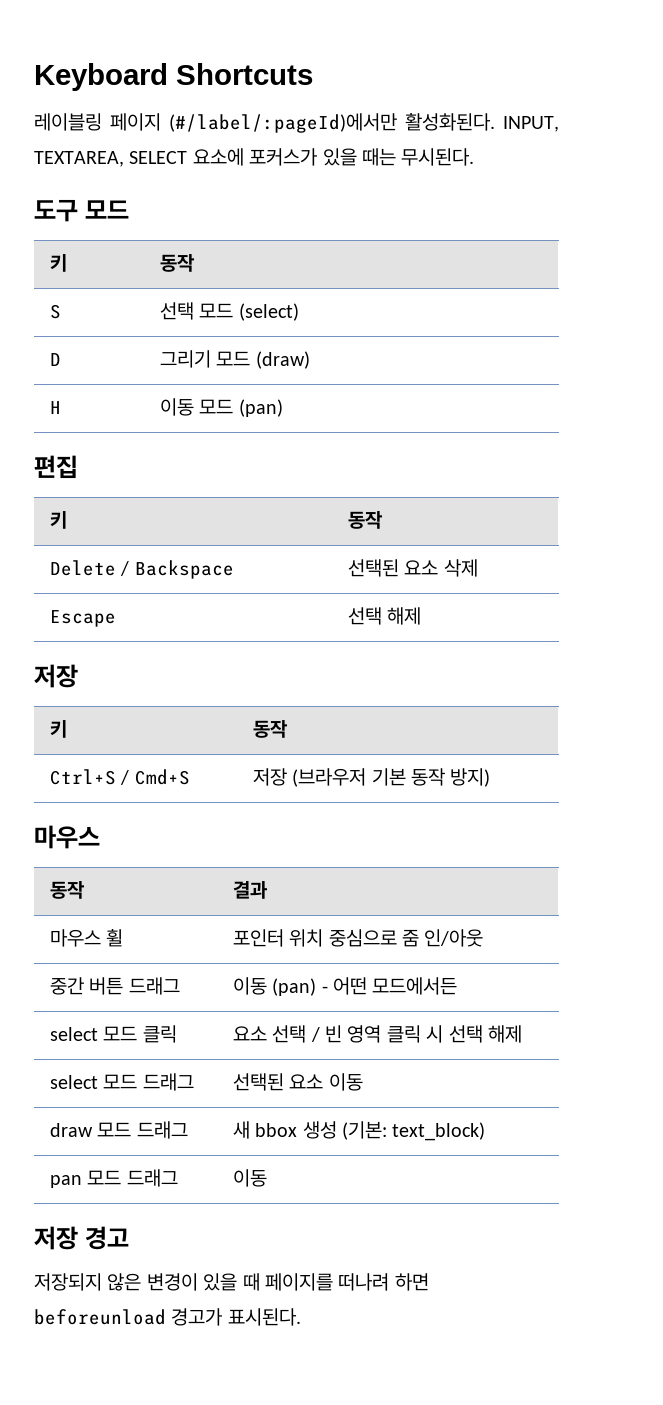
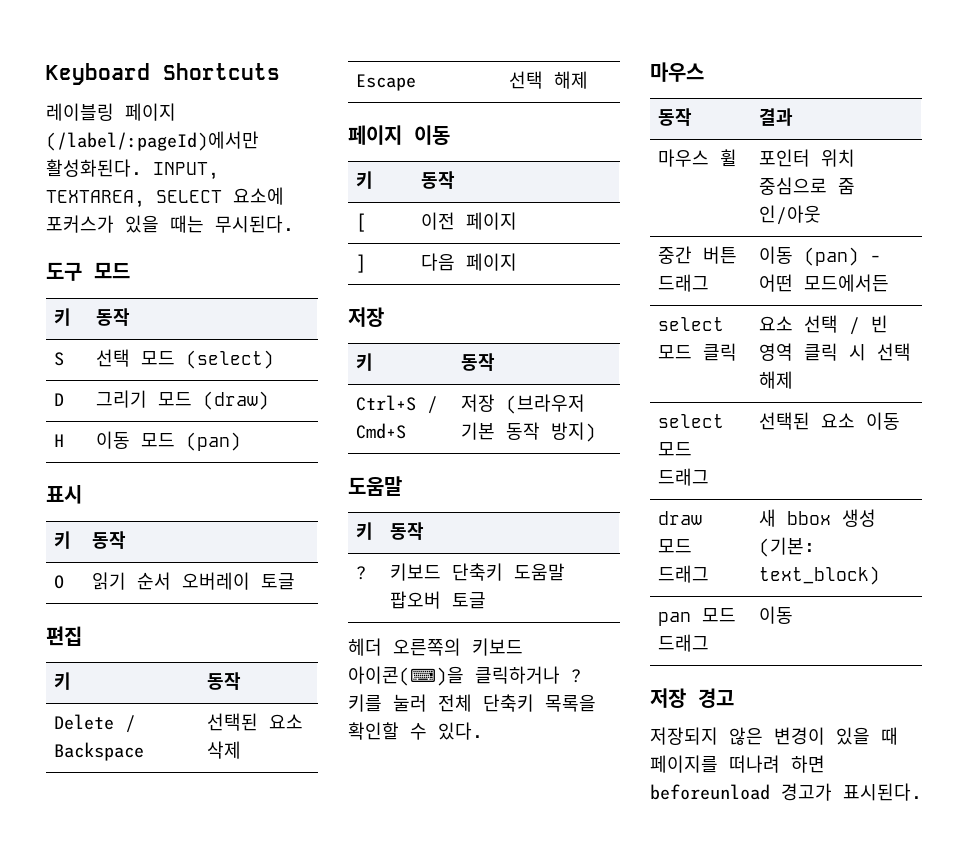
- 레이블링 페이지 (#/label/:pageId)에서만 활성화된다.
+ 레이블링 페이지 (/label/:pageId)에서만 활성화된다.
+ 표시
+ 키 | 동작
+ O | 읽기 순서 오버레이 토글
+ 페이지 이동
+ 키 | 동작
+ [ | 이전 페이지
+ ] | 다음 페이지
  Ctrl+S / Cmd+S | 저장 (브라우저 기본 동작 방지)
+ 도움말
+ 키 | 동작
+ ? | 키보드 단축키 도움말 팝오버 토글
+ 헤더 오른쪽의 키보드 아이콘(⌨)을 클릭하거나 ? 키를 눌러 전체 단축키 목록을 확인할 수 있다.

